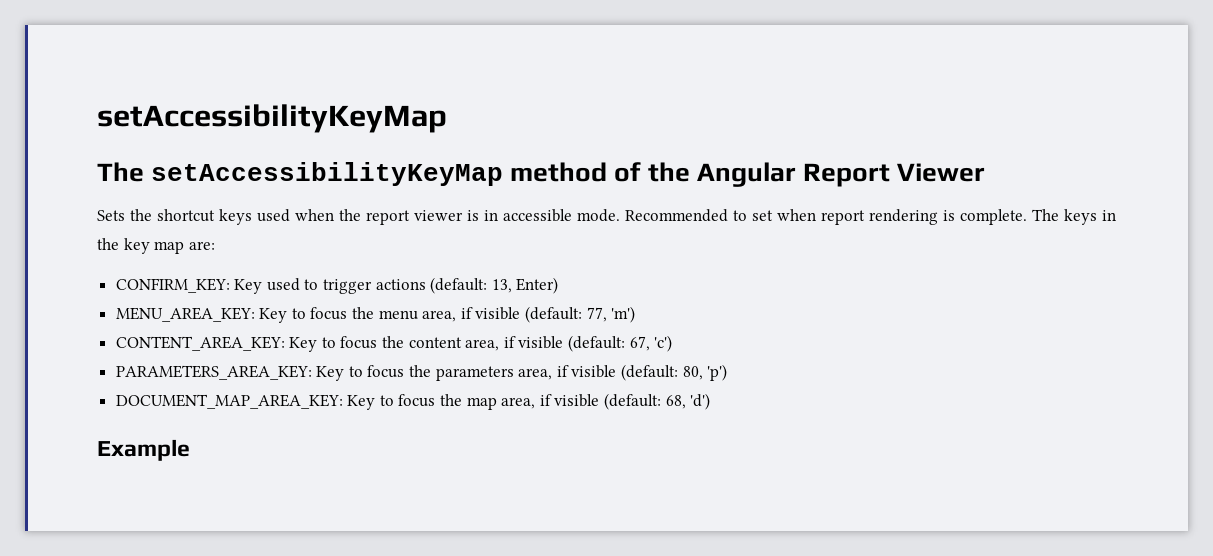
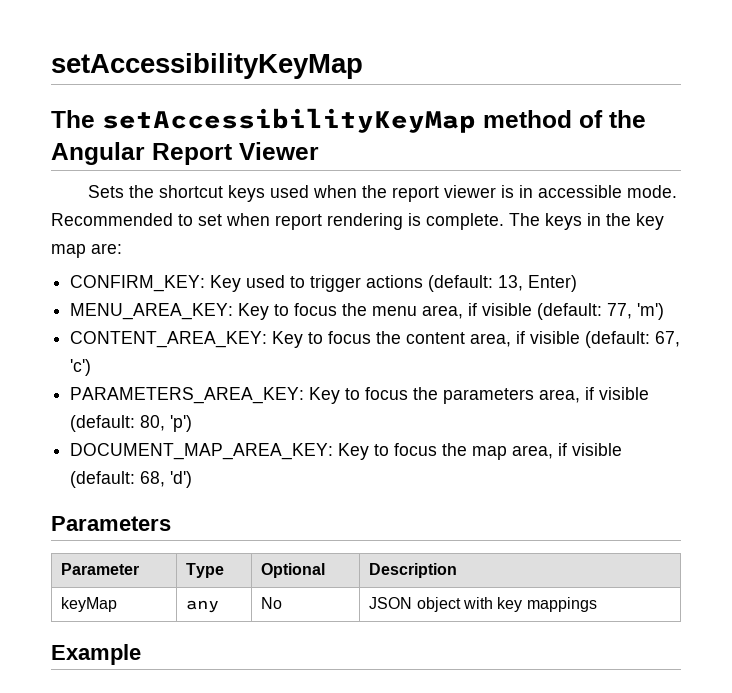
+ Parameters
+ Parameter | Type | Optional | Description
+ keyMap | any | No | JSON object with key mappings

